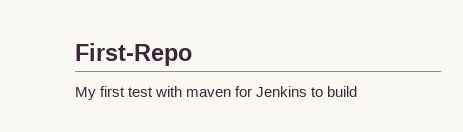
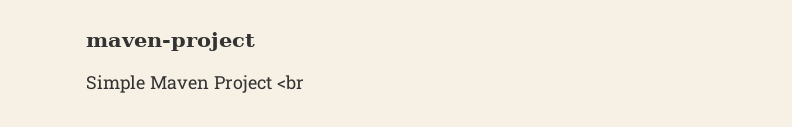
- First-Repo
- My first test with maven for Jenkins to build
+ maven-project
+ Simple Maven Project <br

